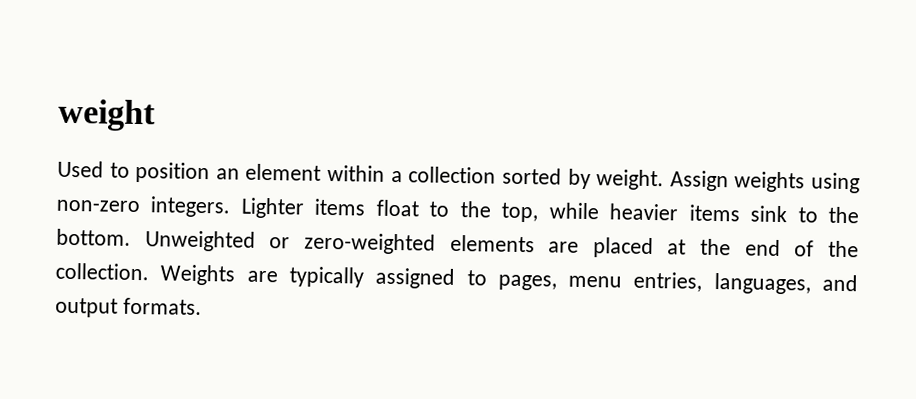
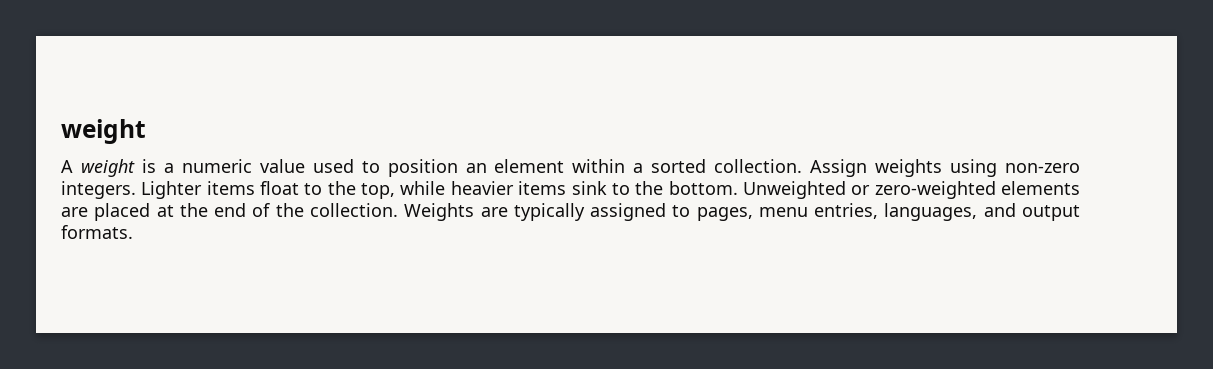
- Used to position an element within a collection sorted by weight.
+ A weight is a numeric value used to position an element within a sorted collection.

